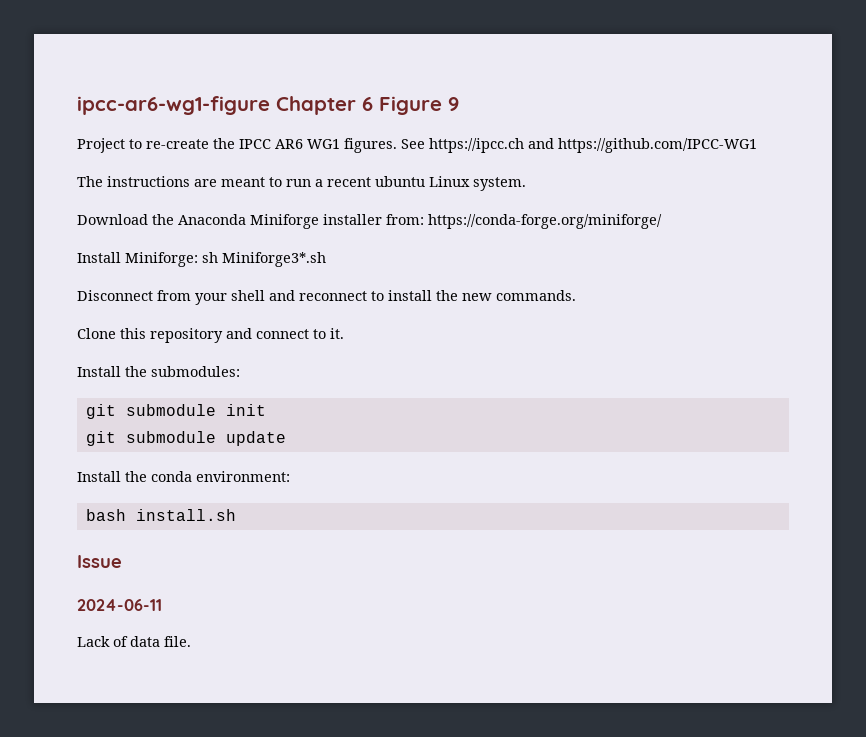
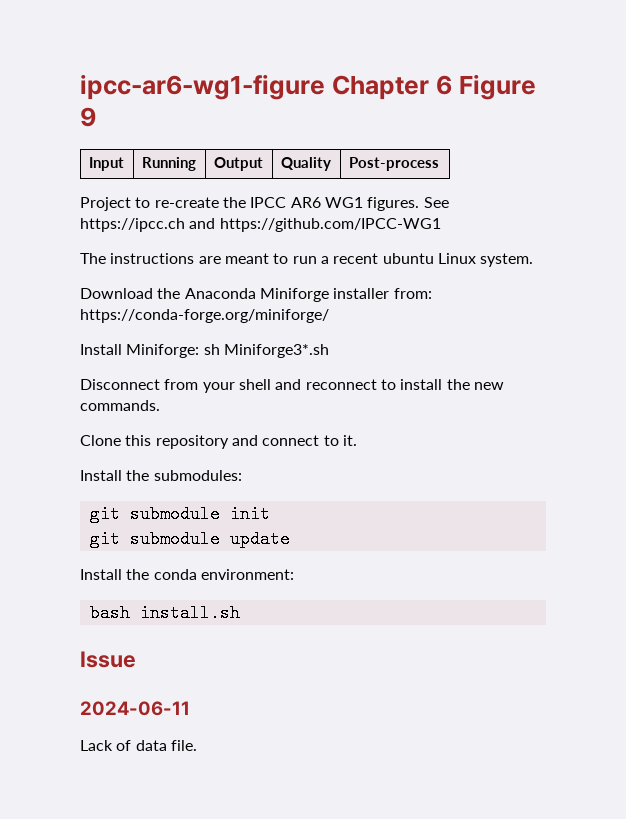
+ Input | Running | Output | Quality | Post-process

